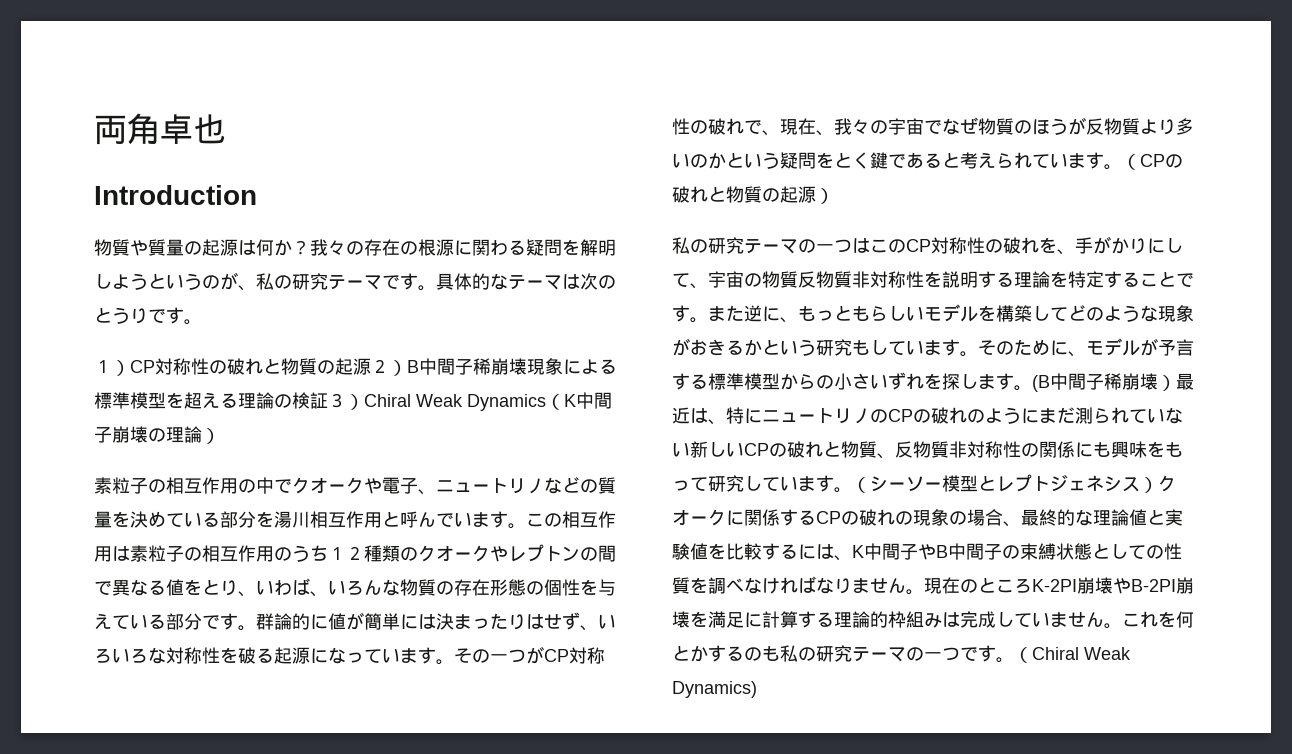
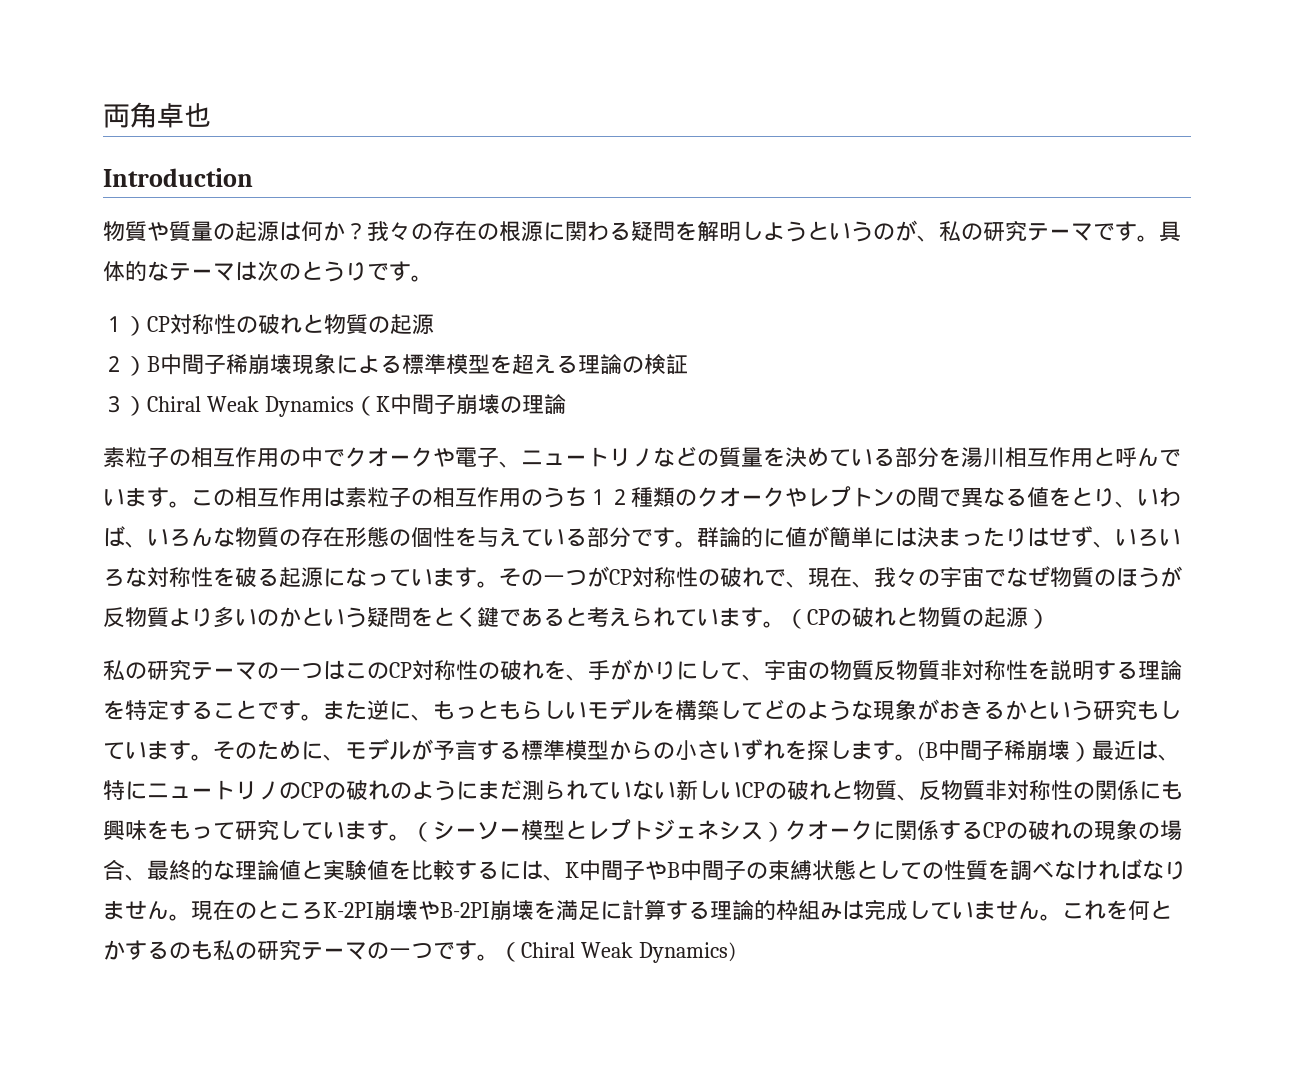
- １）CP対称性の破れと物質の起源２）B中間子稀崩壊現象による標準模型を超える理論の検証３）Chiral Weak Dynamics（K中間子崩壊の理論）
+ １）CP対称性の破れと物質の起源
+ ２）B中間子稀崩壊現象による標準模型を超える理論の検証
+ ３）Chiral Weak Dynamics（K中間子崩壊の理論

